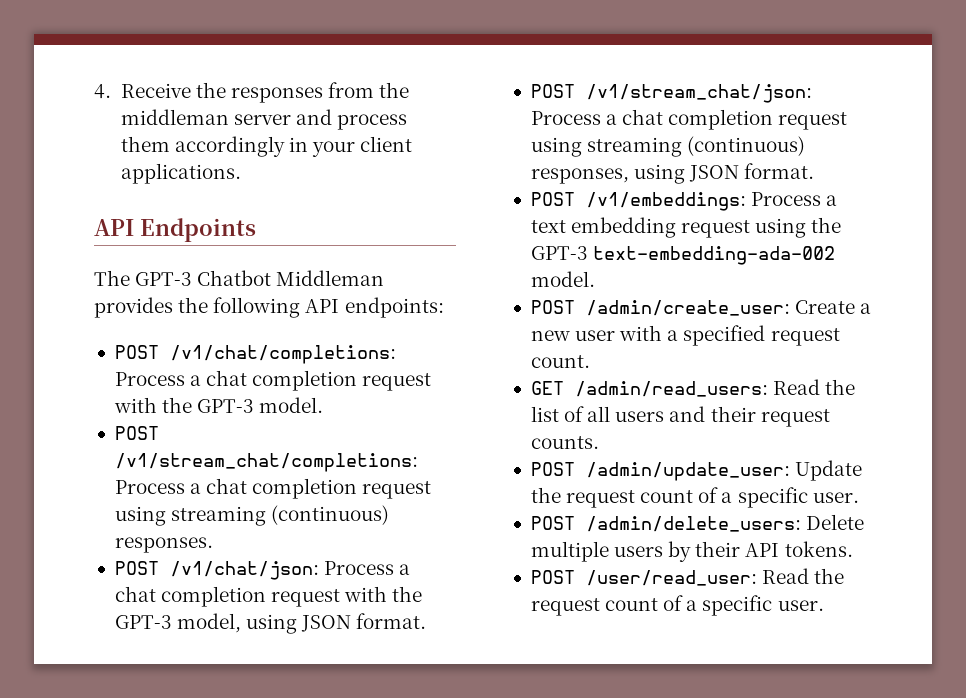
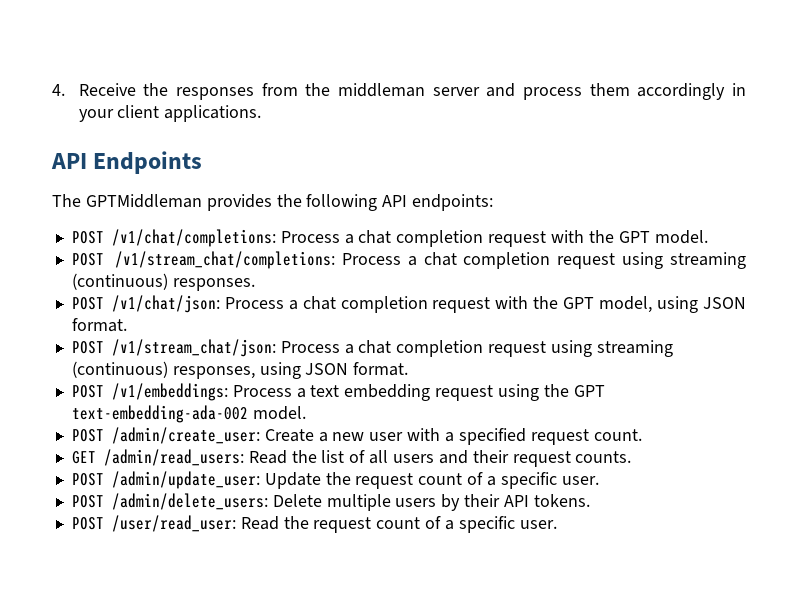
- The GPT-3 Chatbot Middleman provides the following API endpoints:
+ The GPTMiddleman provides the following API endpoints:
- POST /v1/chat/completions: Process a chat completion request with the GPT-3 model.
+ POST /v1/chat/completions: Process a chat completion request with the GPT model.
- POST /v1/chat/json: Process a chat completion request with the GPT-3 model, using JSON format.
+ POST /v1/chat/json: Process a chat completion request with the GPT model, using JSON format.
- POST /v1/embeddings: Process a text embedding request using the GPT-3 text-embedding-ada-002 model.
+ POST /v1/embeddings: Process a text embedding request using the GPT text-embedding-ada-002 model.

